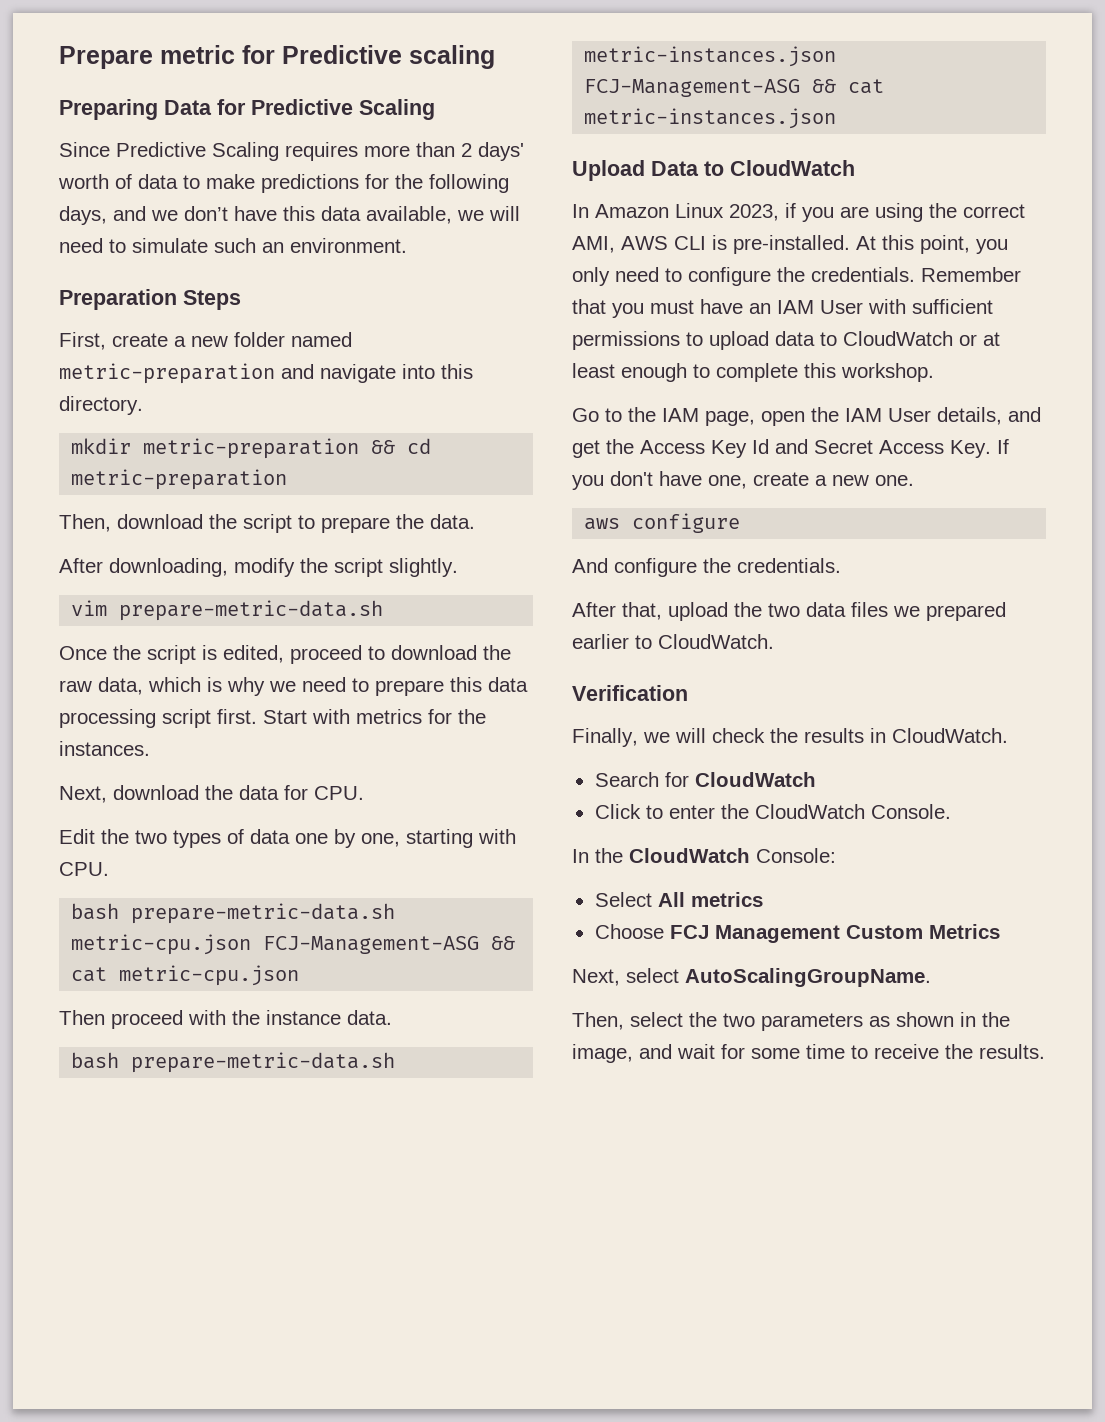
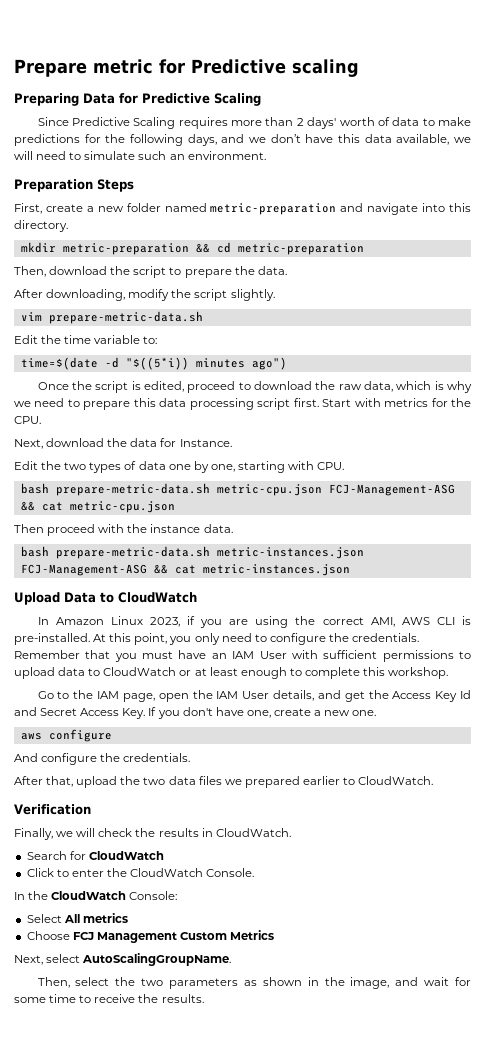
+ Edit the time variable to:
+ time=$(date -d "$((5*i)) minutes ago")
- Start with metrics for the instances.
+ Start with metrics for the CPU.
- Next, download the data for CPU.
+ Next, download the data for Instance.

